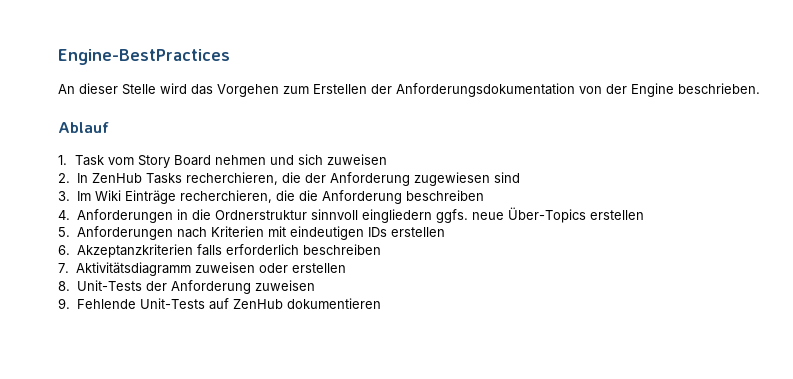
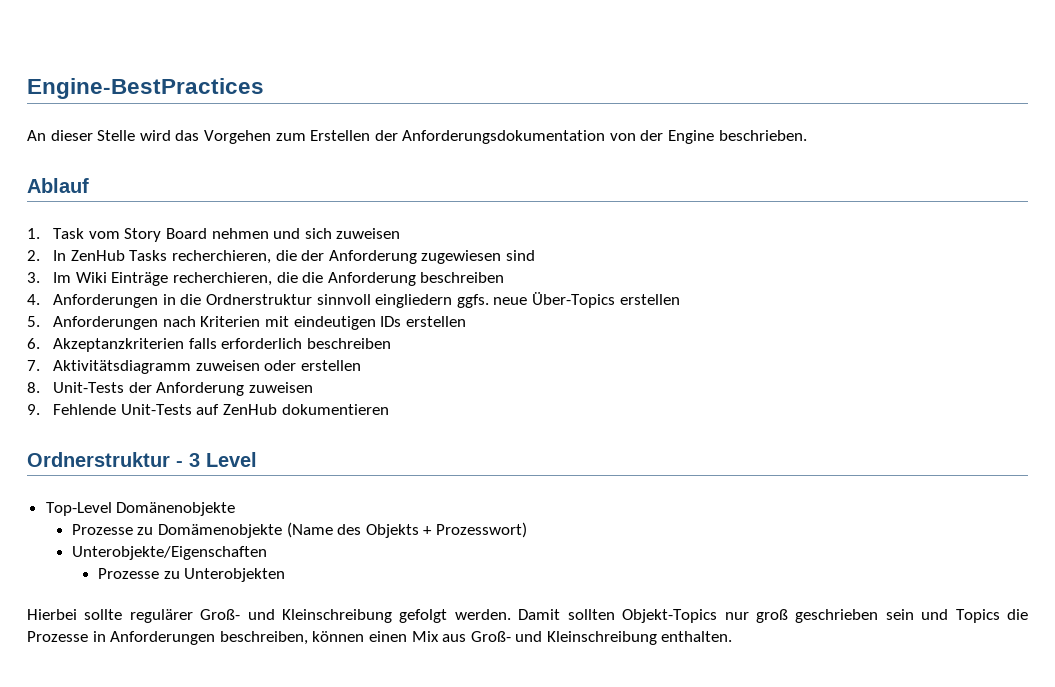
+ Ordnerstruktur - 3 Level
+ Top-Level Domänenobjekte
+ Prozesse zu Domämenobjekte (Name des Objekts + Prozesswort)
+ Unterobjekte/Eigenschaften
+ Prozesse zu Unterobjekten
+ Hierbei sollte regulärer Groß- und Kleinschreibung gefolgt werden. Damit sollten Objekt-Topics nur groß geschrieben sein und Topics die Prozesse in Anforderungen beschreiben, können einen Mix aus Groß- und Kleinschreibung enthalten.

